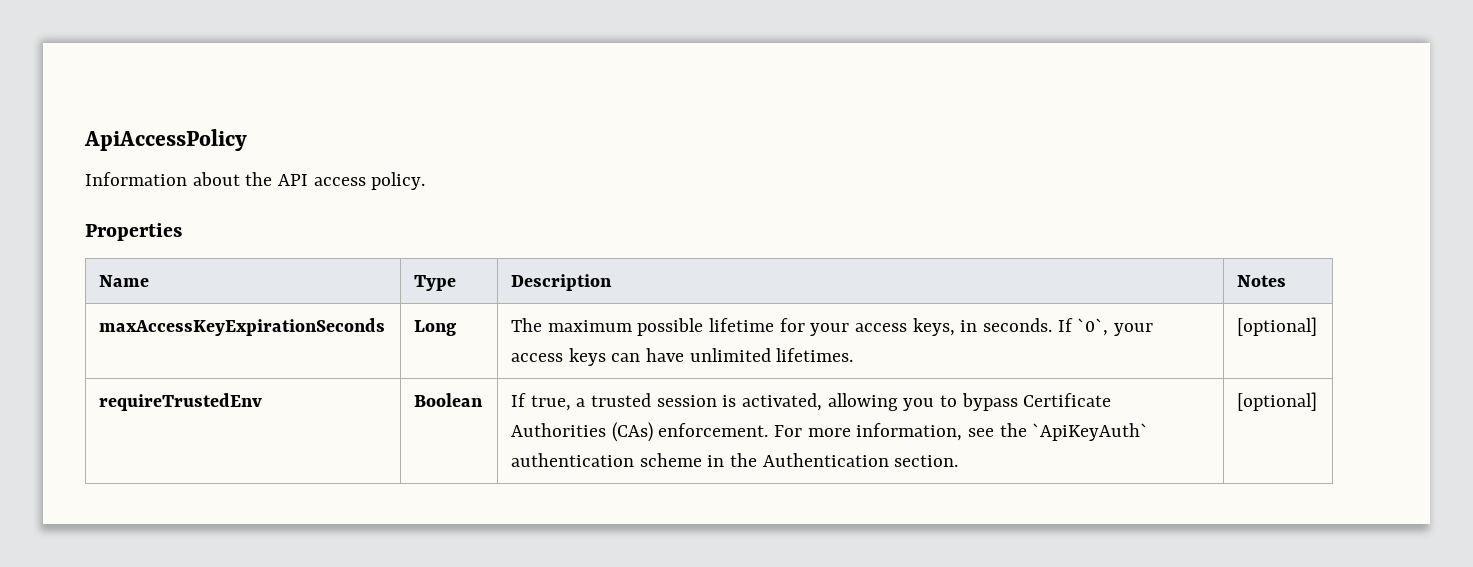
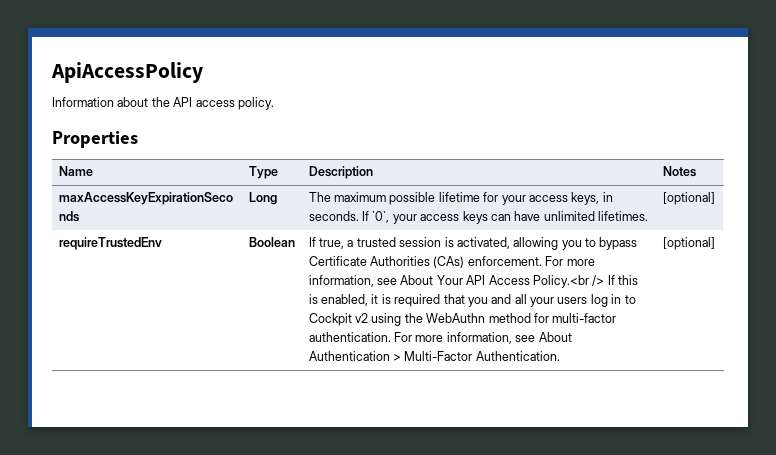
- For more information, see the `ApiKeyAuth` authentication scheme in the Authentication section.
+ For more information, see About Your API Access Policy.<br /> If this is enabled, it is required that you and all your users log in to Cockpit v2 using the WebAuthn method for multi-factor authentication. For more information, see About Authentication > Multi-Factor Authentication.

